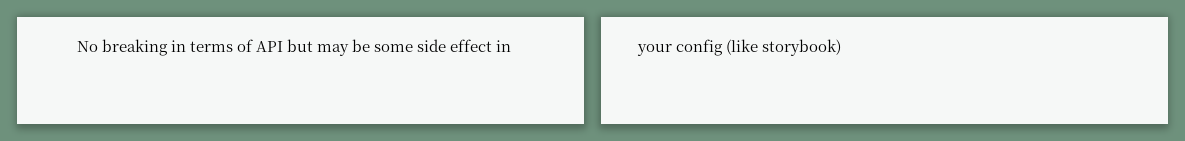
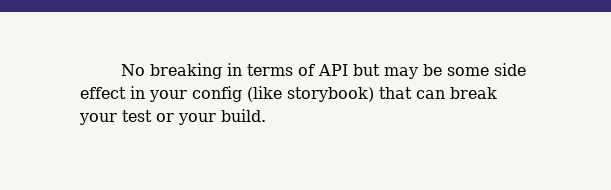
- No breaking in terms of API but may be some side effect in your config (like storybook)
+ No breaking in terms of API but may be some side effect in your config (like storybook) that can break your test or your build.

